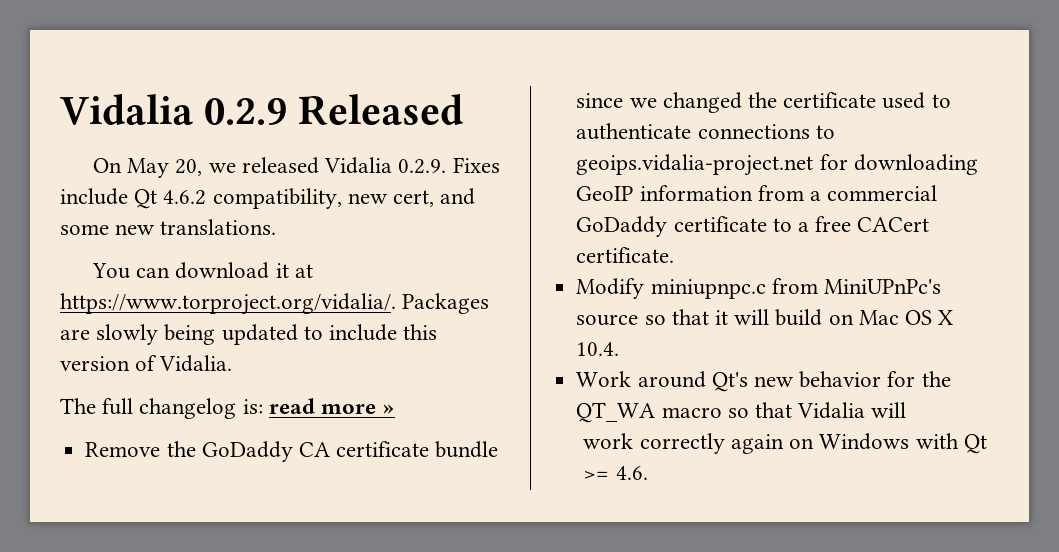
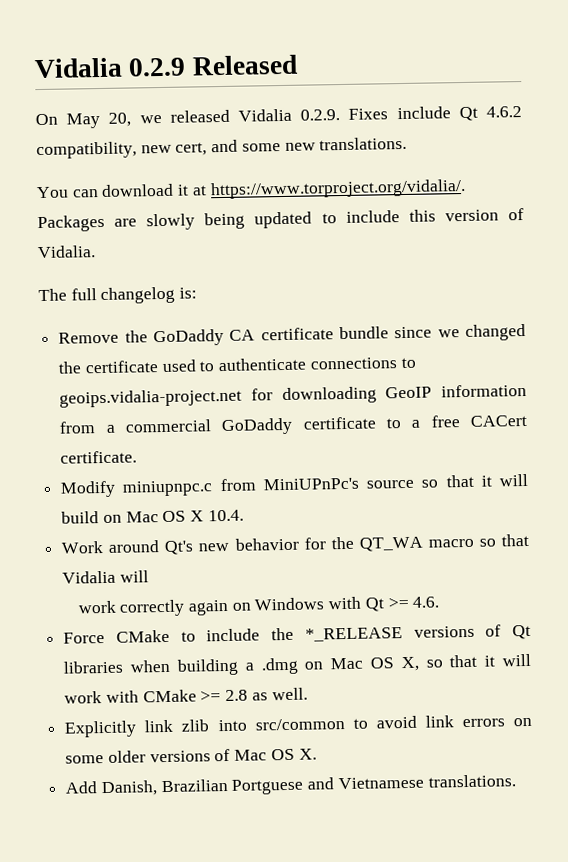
- The full changelog is: read more »
+ The full changelog is:
+ Force CMake to include the *_RELEASE versions of Qt libraries when building a .dmg on Mac OS X, so that it will work with CMake >= 2.8 as well.
+ Explicitly link zlib into src/common to avoid link errors on some older versions of Mac OS X.
+ Add Danish, Brazilian Portguese and Vietnamese translations.

